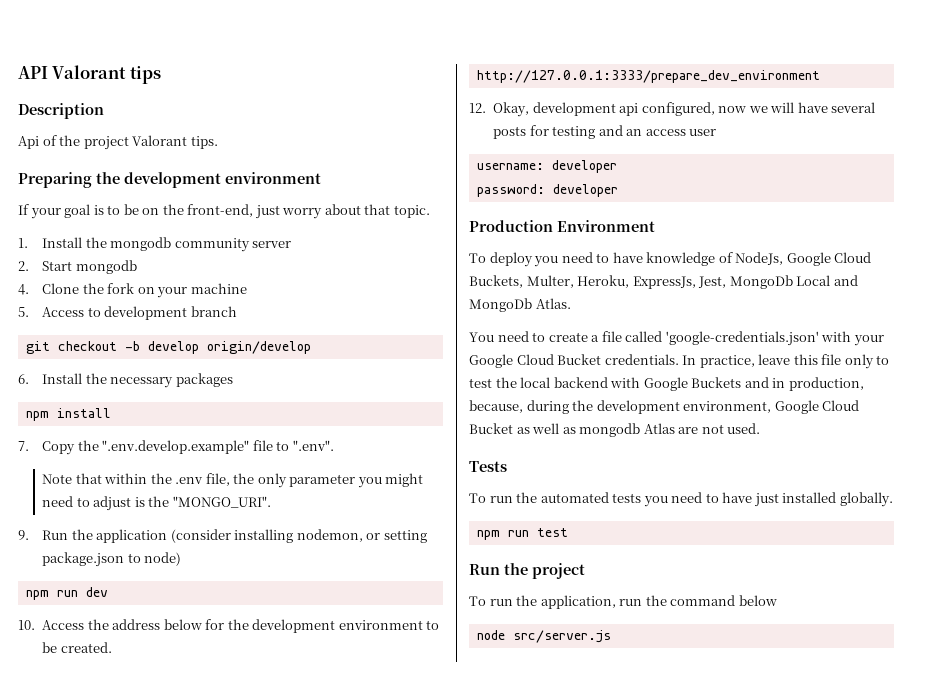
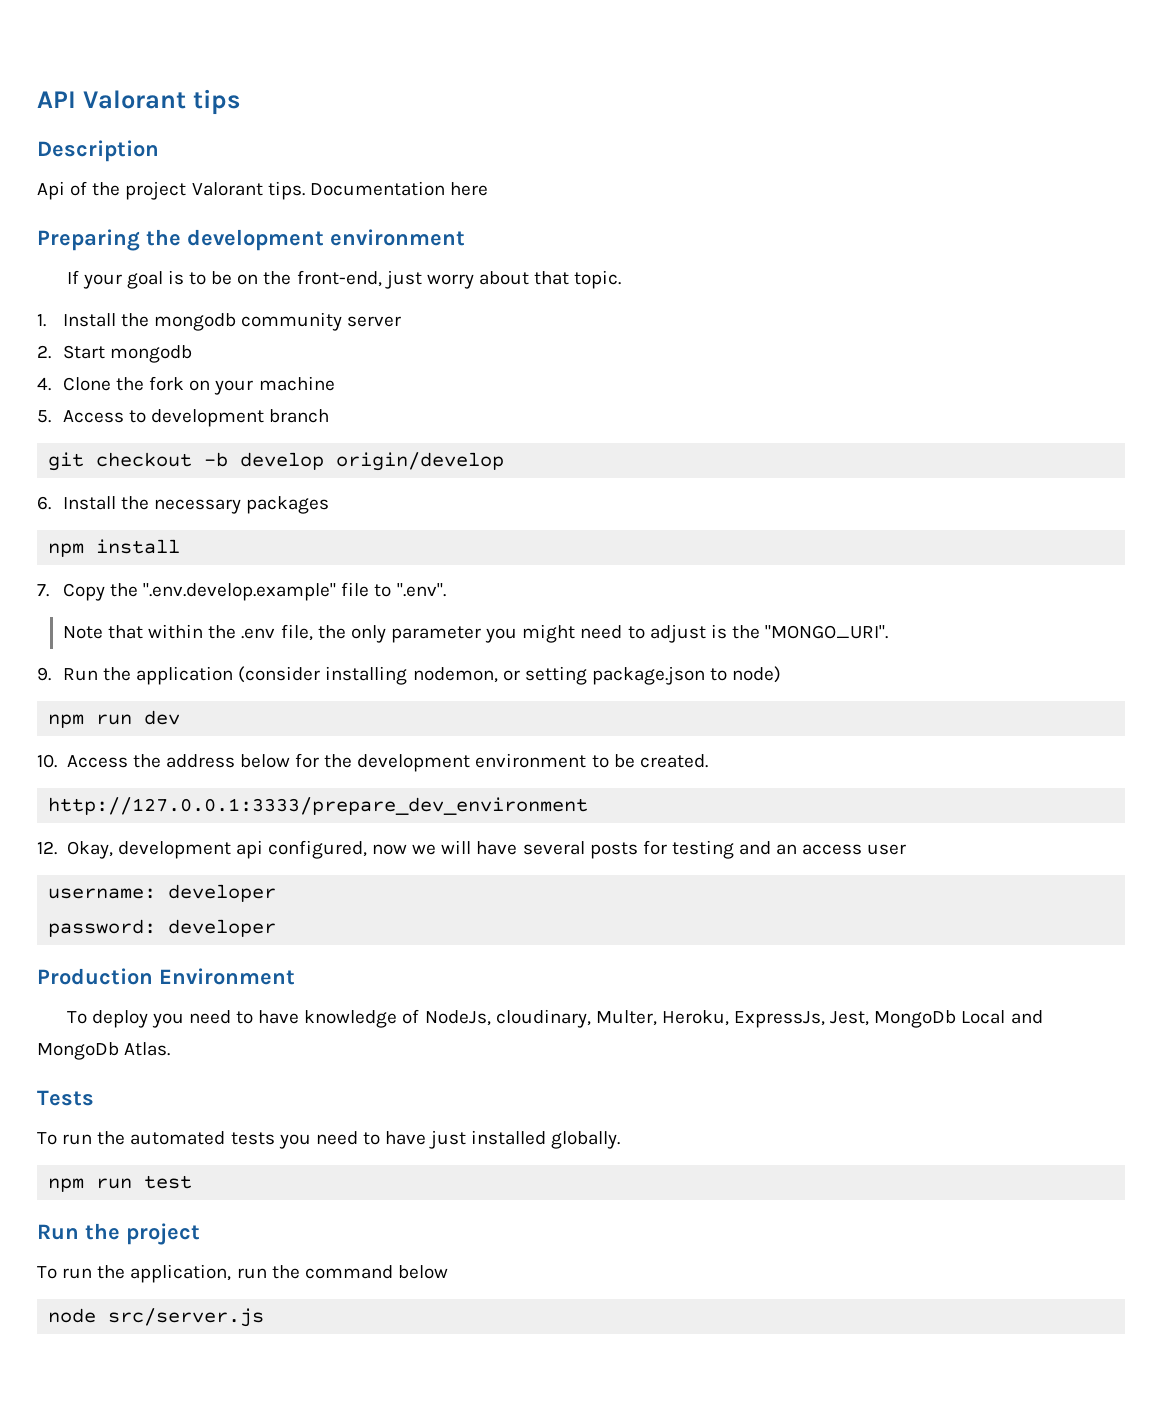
+ Documentation here
- To deploy you need to have knowledge of NodeJs, Google Cloud Buckets, Multer, Heroku, ExpressJs, Jest, MongoDb Local and MongoDb Atlas.
+ To deploy you need to have knowledge of NodeJs, cloudinary, Multer, Heroku, ExpressJs, Jest, MongoDb Local and MongoDb Atlas.
- You need to create a file called 'google-credentials.json' with your Google Cloud Bucket credentials. In practice, leave this file only to test the local backend with Google Buckets and in production, because, during the development environment, Google Cloud Bucket as well as mongodb Atlas are not used.

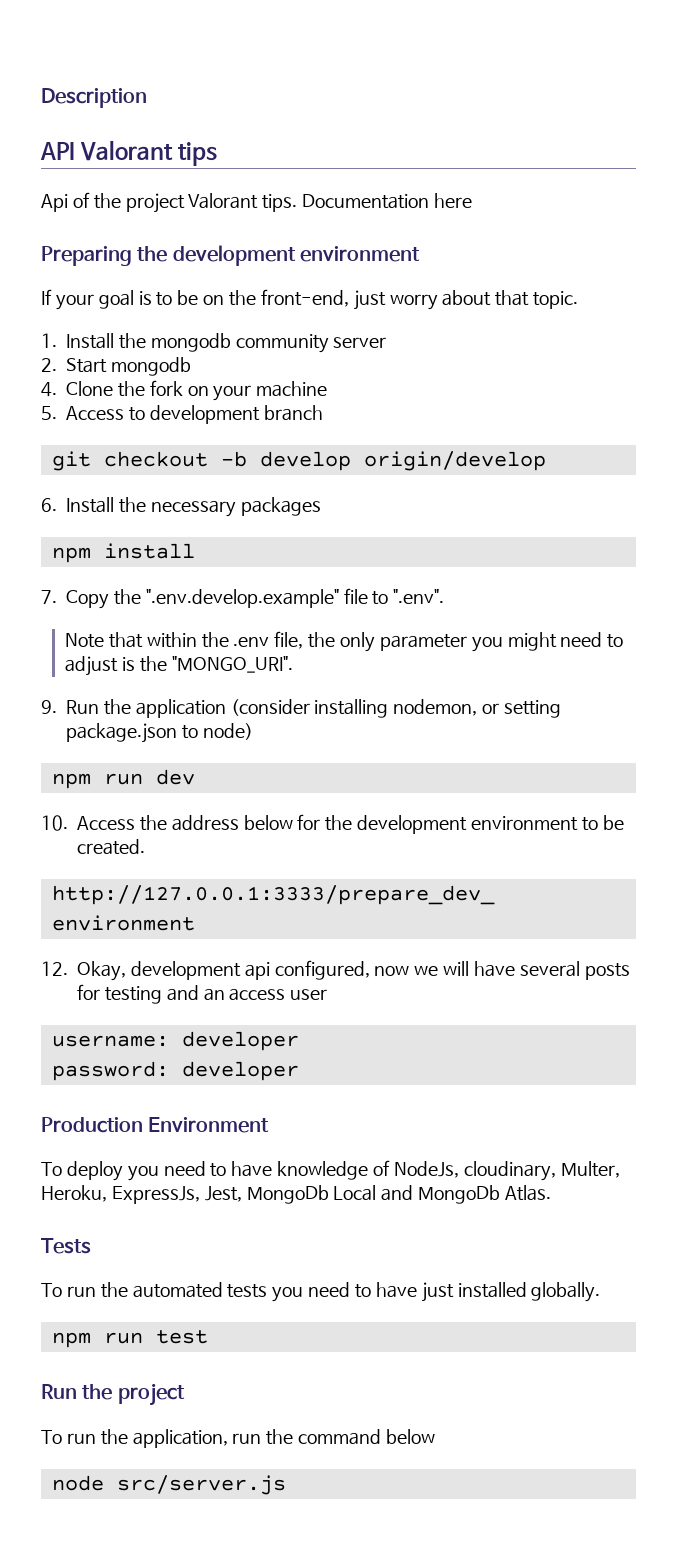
+ Description
- Description

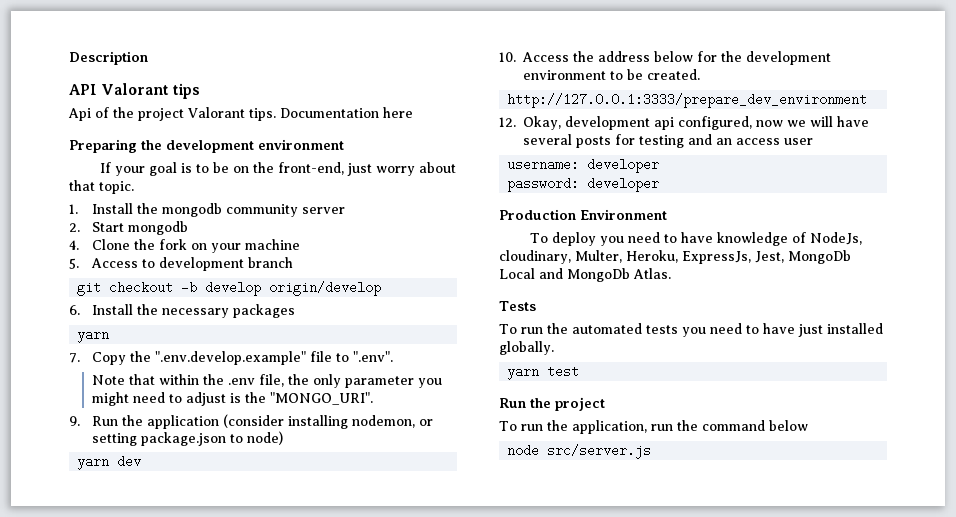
  6. Install the necessary packages
- npm install
+ yarn
- npm run dev
+ yarn dev
- npm run test
+ yarn test

